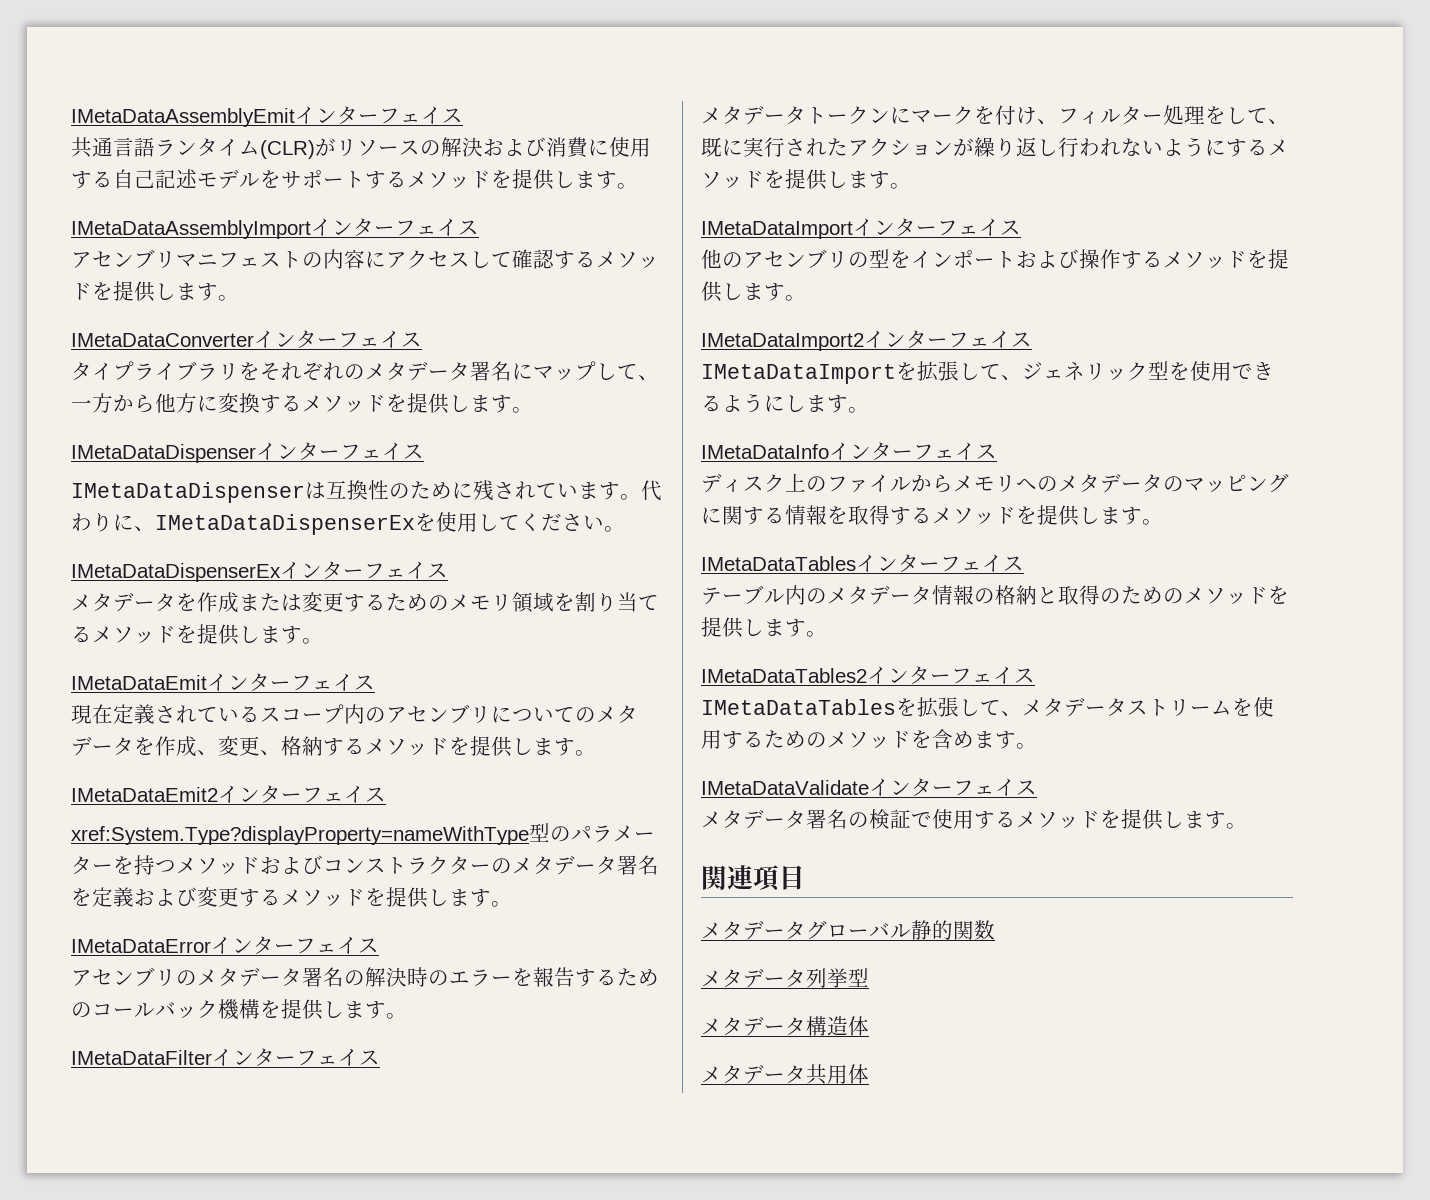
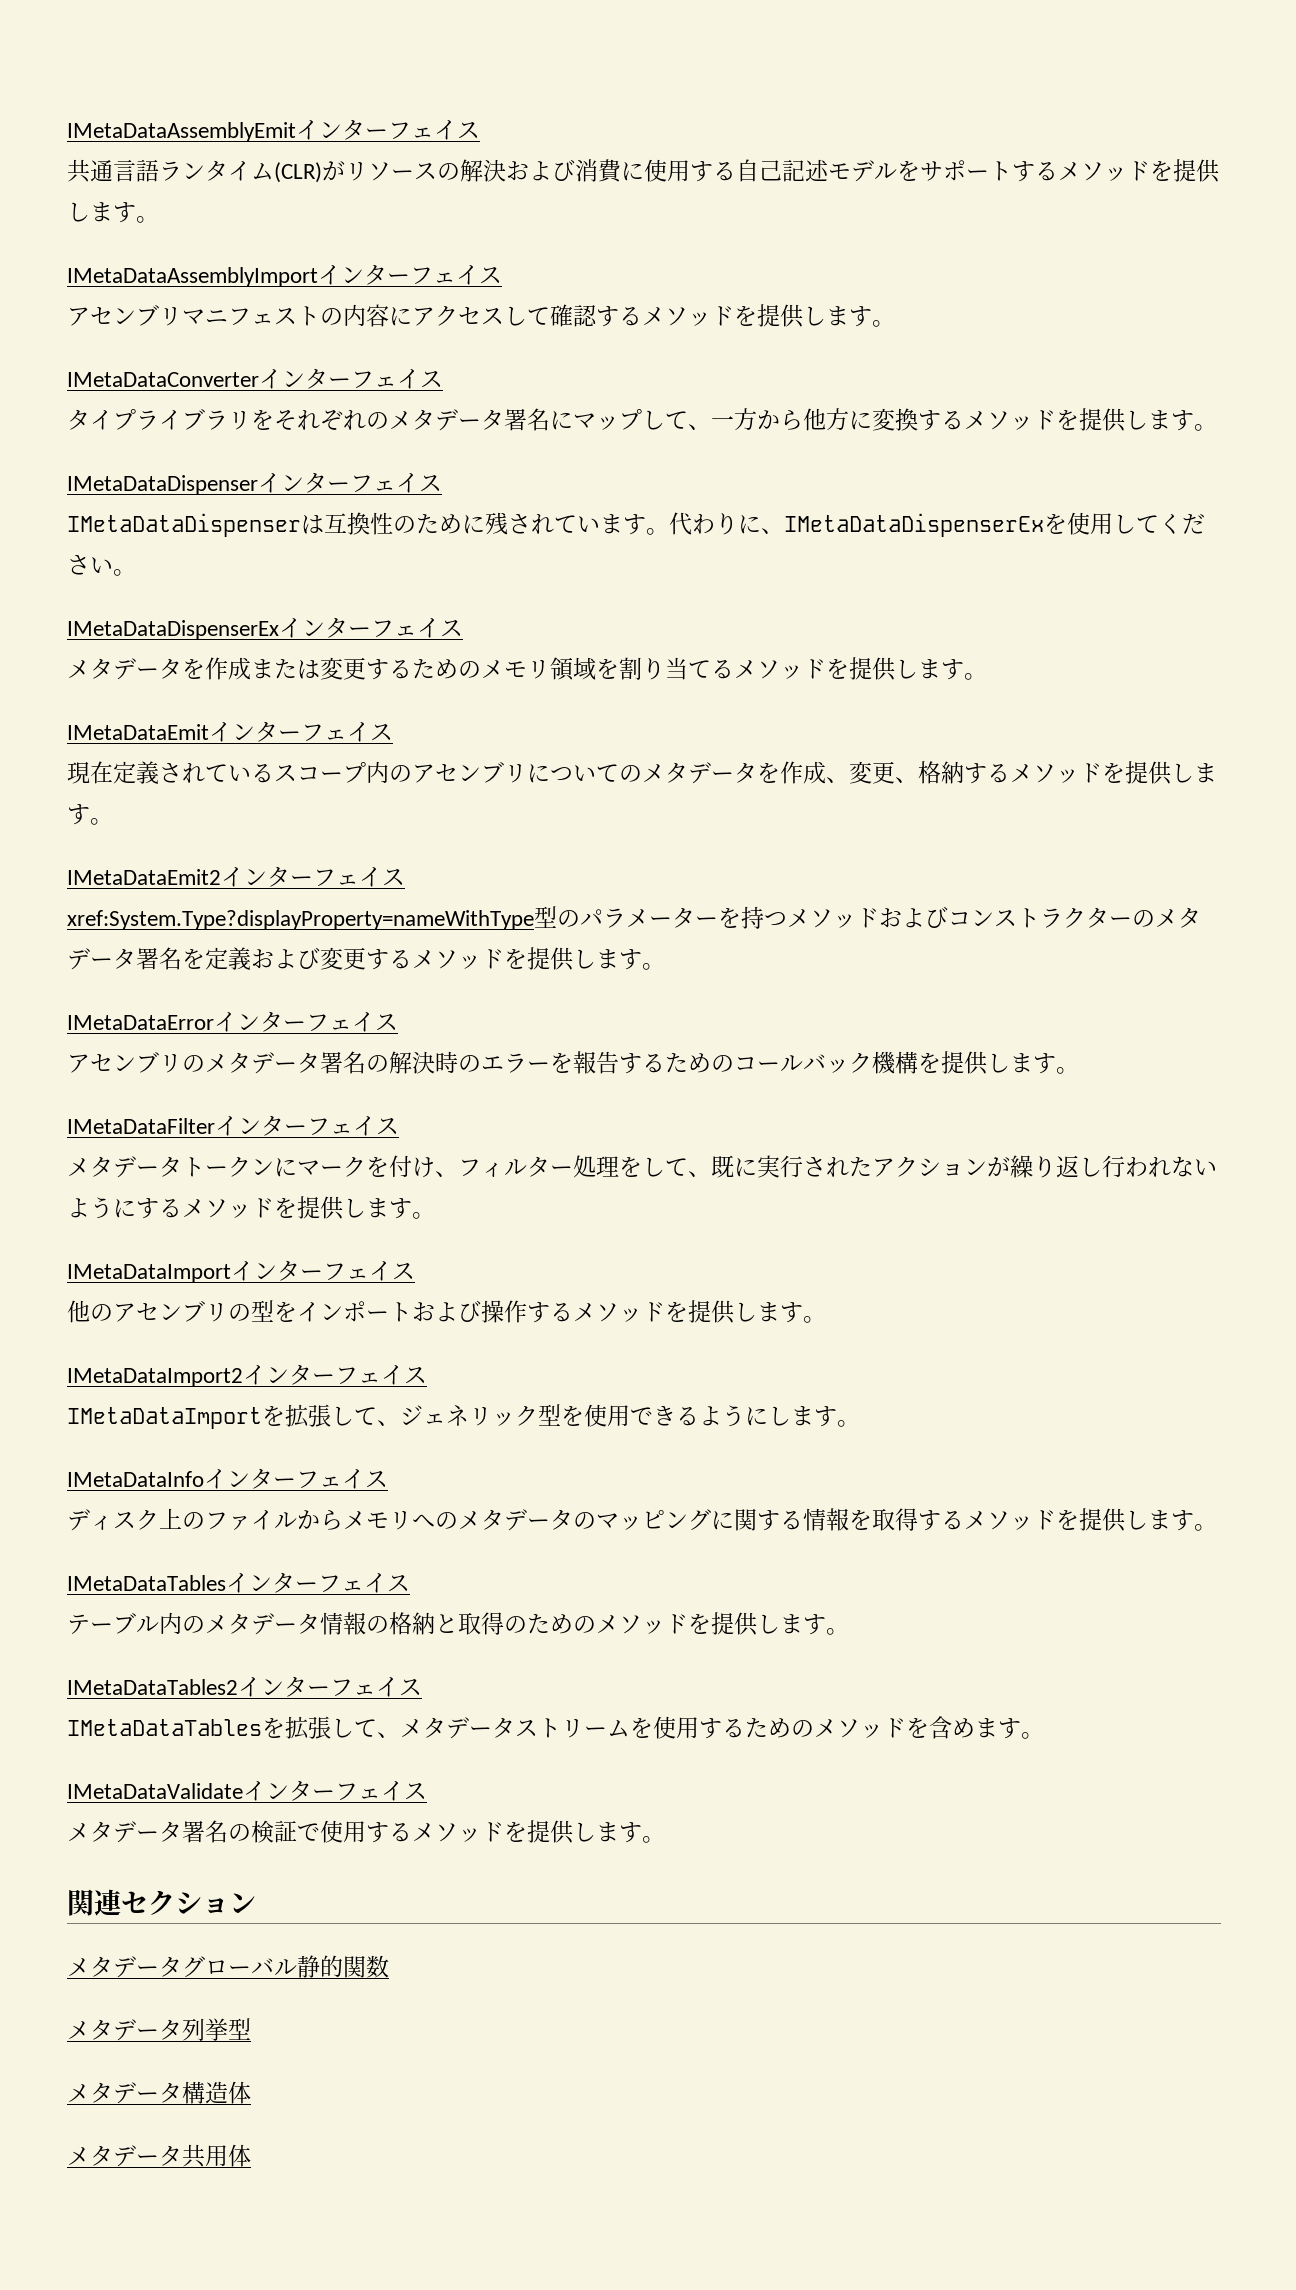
- 関連項目
+ 関連セクション

